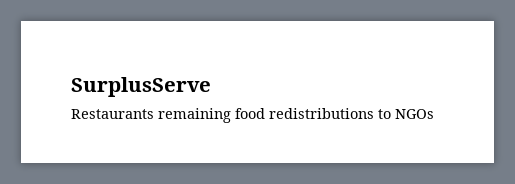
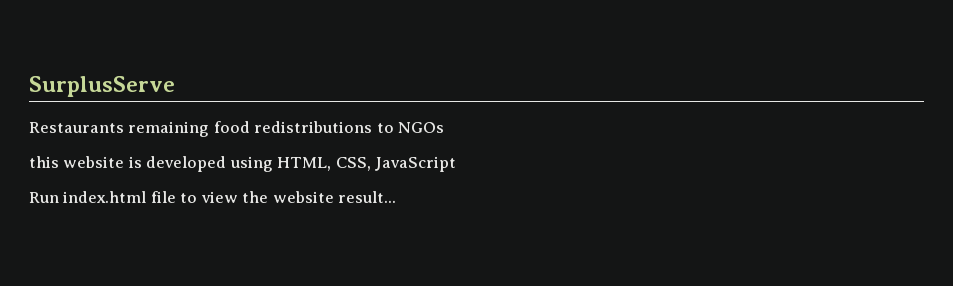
+ this website is developed using HTML, CSS, JavaScript
+ Run index.html file to view the website result...

